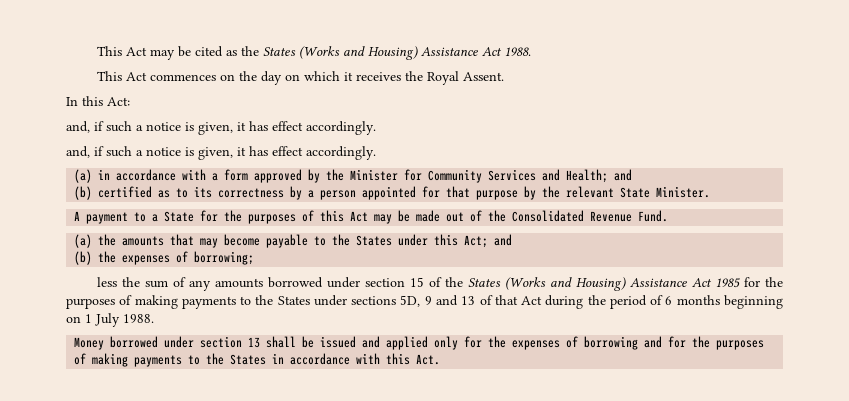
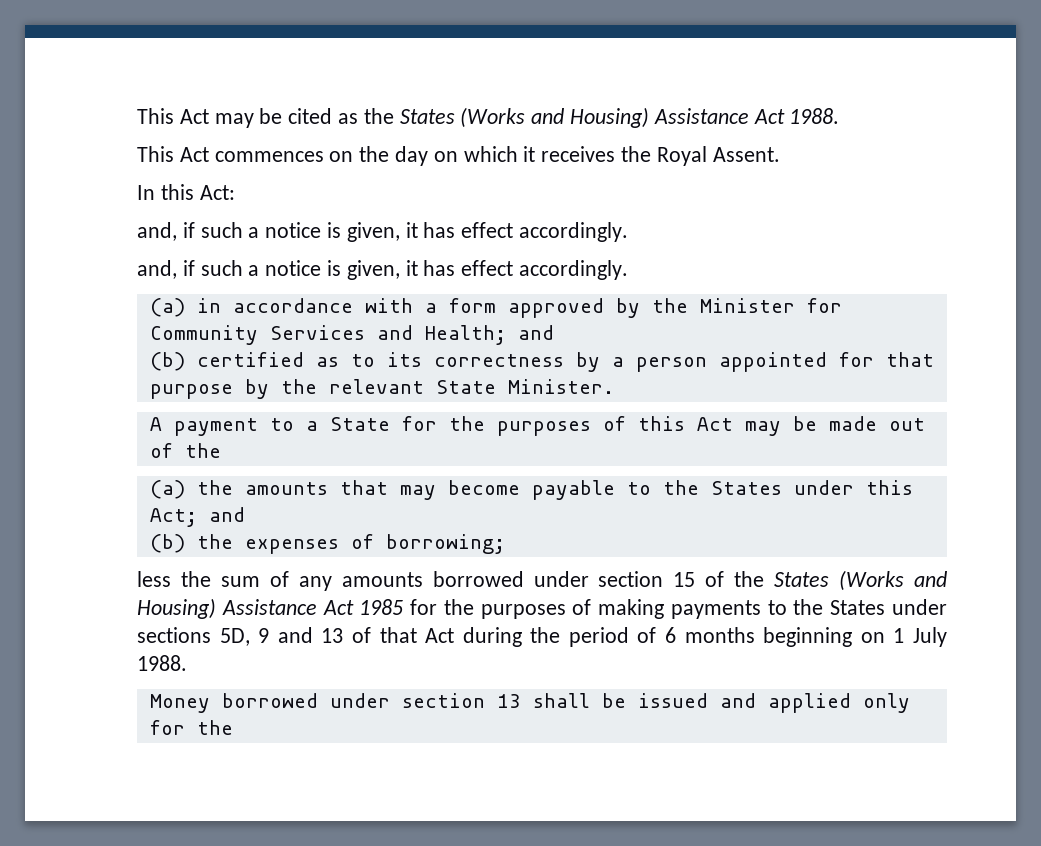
- A payment to a State for the purposes of this Act may be made out of the Consolidated Revenue Fund.
+ A payment to a State for the purposes of this Act may be made out of the
- Money borrowed under section 13 shall be issued and applied only for the expenses of borrowing and for the purposes of making payments to the States in accordance with this Act.
+ Money borrowed under section 13 shall be issued and applied only for the

